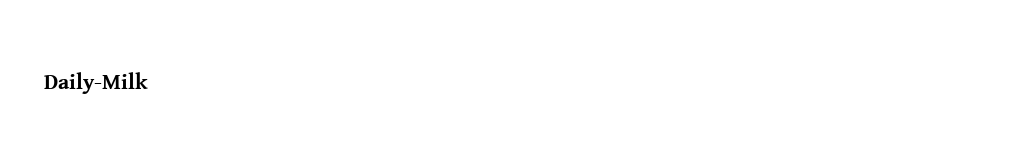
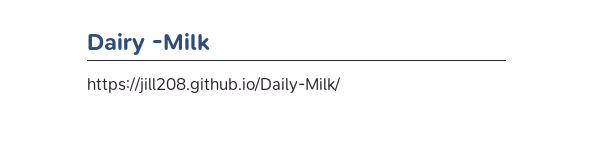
- Daily-Milk
+ Dairy -Milk
+ https://jill208.github.io/Daily-Milk/

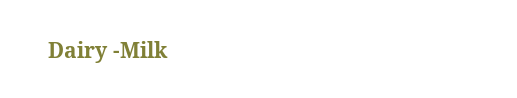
- https://jill208.github.io/Daily-Milk/

